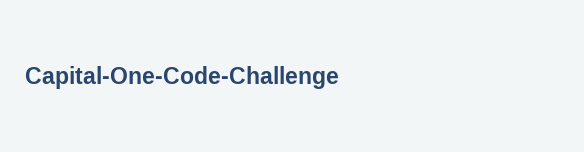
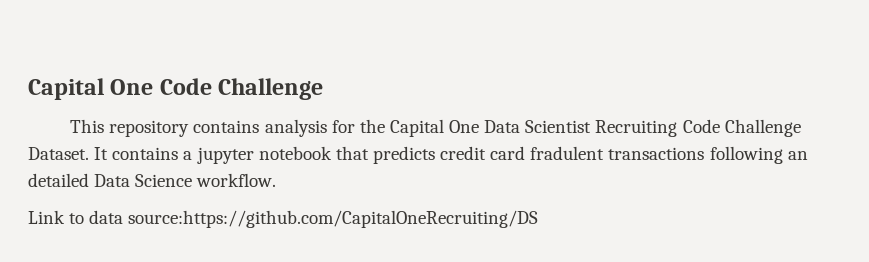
- Capital-One-Code-Challenge
+ Capital One Code Challenge
+ This repository contains analysis for the Capital One Data Scientist Recruiting Code Challenge Dataset. It contains a jupyter notebook that predicts credit card fradulent transactions following an detailed Data Science workflow.
+ Link to data source:https://github.com/CapitalOneRecruiting/DS

